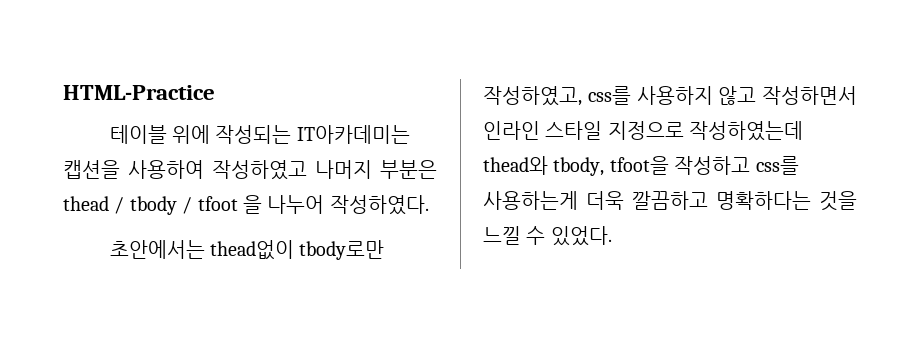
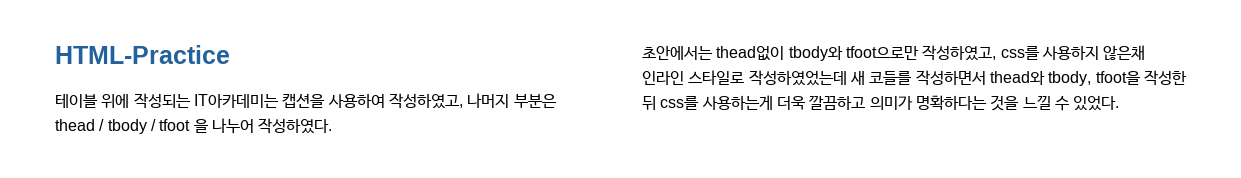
- 테이블 위에 작성되는 IT아카데미는 캡션을 사용하여 작성하였고 나머지 부분은 thead / tbody / tfoot 을 나누어 작성하였다.
+ 테이블 위에 작성되는 IT아카데미는 캡션을 사용하여 작성하였고, 나머지 부분은 thead / tbody / tfoot 을 나누어 작성하였다.
- 초안에서는 thead없이 tbody로만 작성하였고, css를 사용하지 않고 작성하면서 인라인 스타일 지정으로 작성하였는데 thead와 tbody, tfoot을 작성하고 css를 사용하는게 더욱 깔끔하고 명확하다는 것을 느낄 수 있었다.
+ 초안에서는 thead없이 tbody와 tfoot으로만 작성하였고, css를 사용하지 않은채 인라인 스타일로 작성하였었는데 새 코들를 작성하면서 thead와 tbody, tfoot을 작성한 뒤 css를 사용하는게 더욱 깔끔하고 의미가 명확하다는 것을 느낄 수 있었다.

